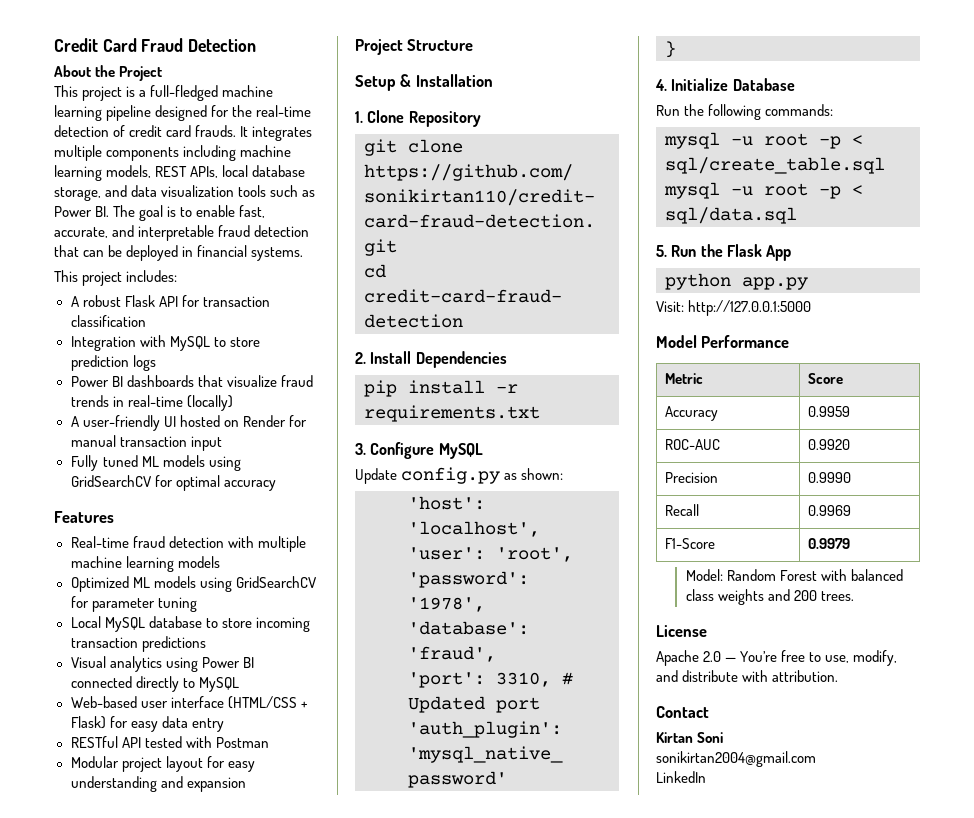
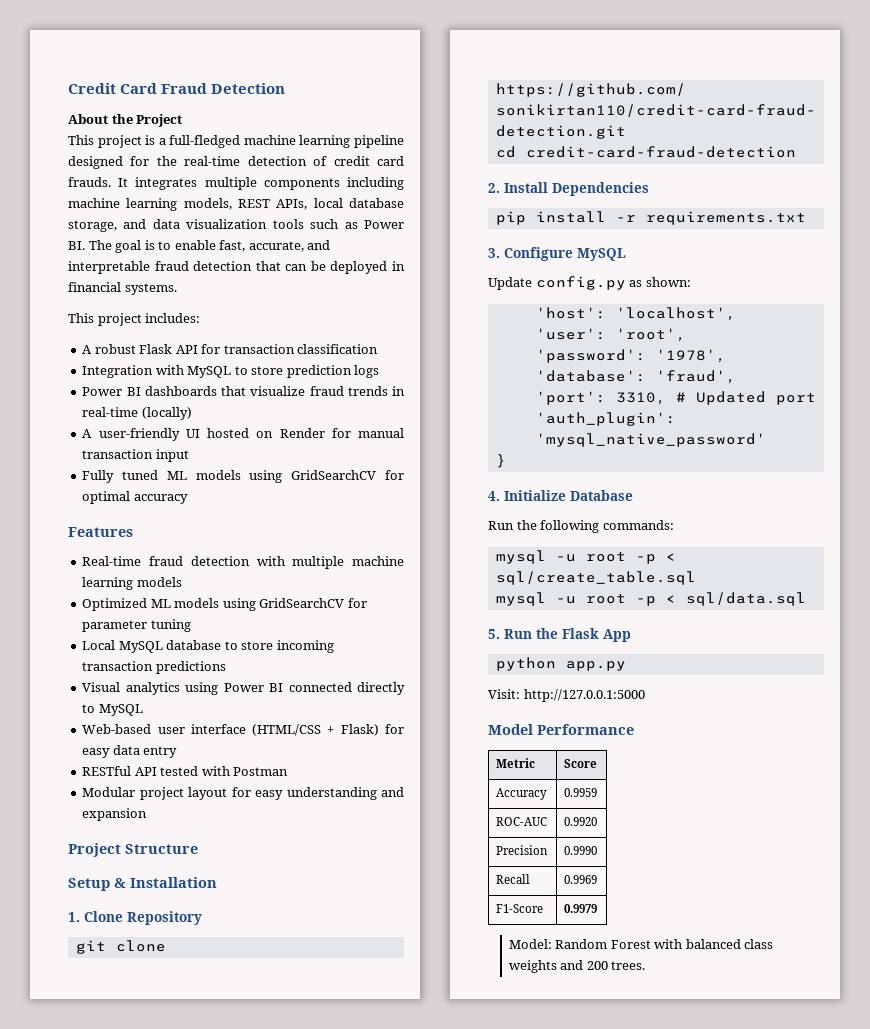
- License
- Apache 2.0 — You’re free to use, modify, and distribute with attribution.
- Contact
- Kirtan Soni
- sonikirtan2004@gmail.com
- LinkedIn

